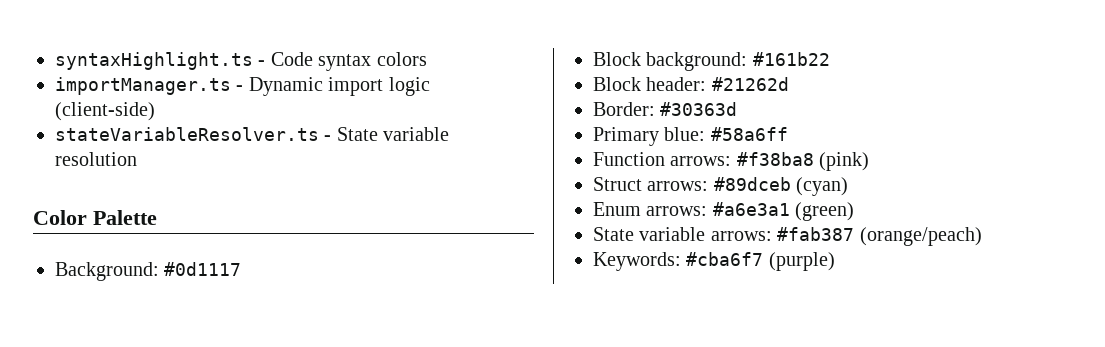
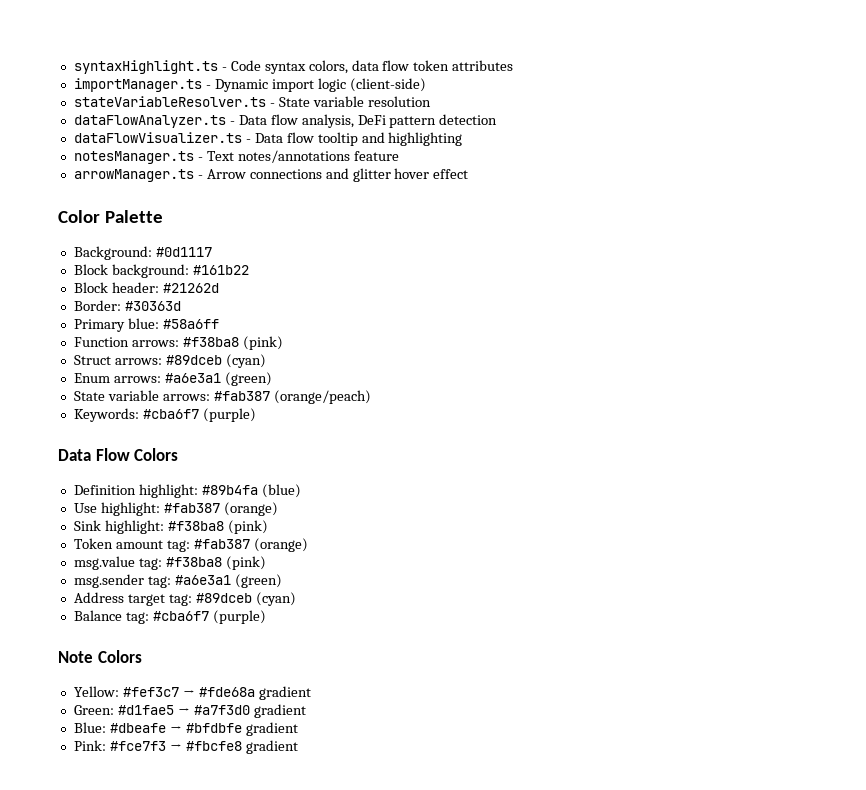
- syntaxHighlight.ts - Code syntax colors
+ syntaxHighlight.ts - Code syntax colors, data flow token attributes
+ dataFlowAnalyzer.ts - Data flow analysis, DeFi pattern detection
+ dataFlowVisualizer.ts - Data flow tooltip and highlighting
+ notesManager.ts - Text notes/annotations feature
+ arrowManager.ts - Arrow connections and glitter hover effect
+ Data Flow Colors
+ Definition highlight: #89b4fa (blue)
+ Use highlight: #fab387 (orange)
+ Sink highlight: #f38ba8 (pink)
+ Token amount tag: #fab387 (orange)
+ msg.value tag: #f38ba8 (pink)
+ msg.sender tag: #a6e3a1 (green)
+ Address target tag: #89dceb (cyan)
+ Balance tag: #cba6f7 (purple)
+ Note Colors
+ Yellow: #fef3c7 → #fde68a gradient
+ Green: #d1fae5 → #a7f3d0 gradient
+ Blue: #dbeafe → #bfdbfe gradient
+ Pink: #fce7f3 → #fbcfe8 gradient

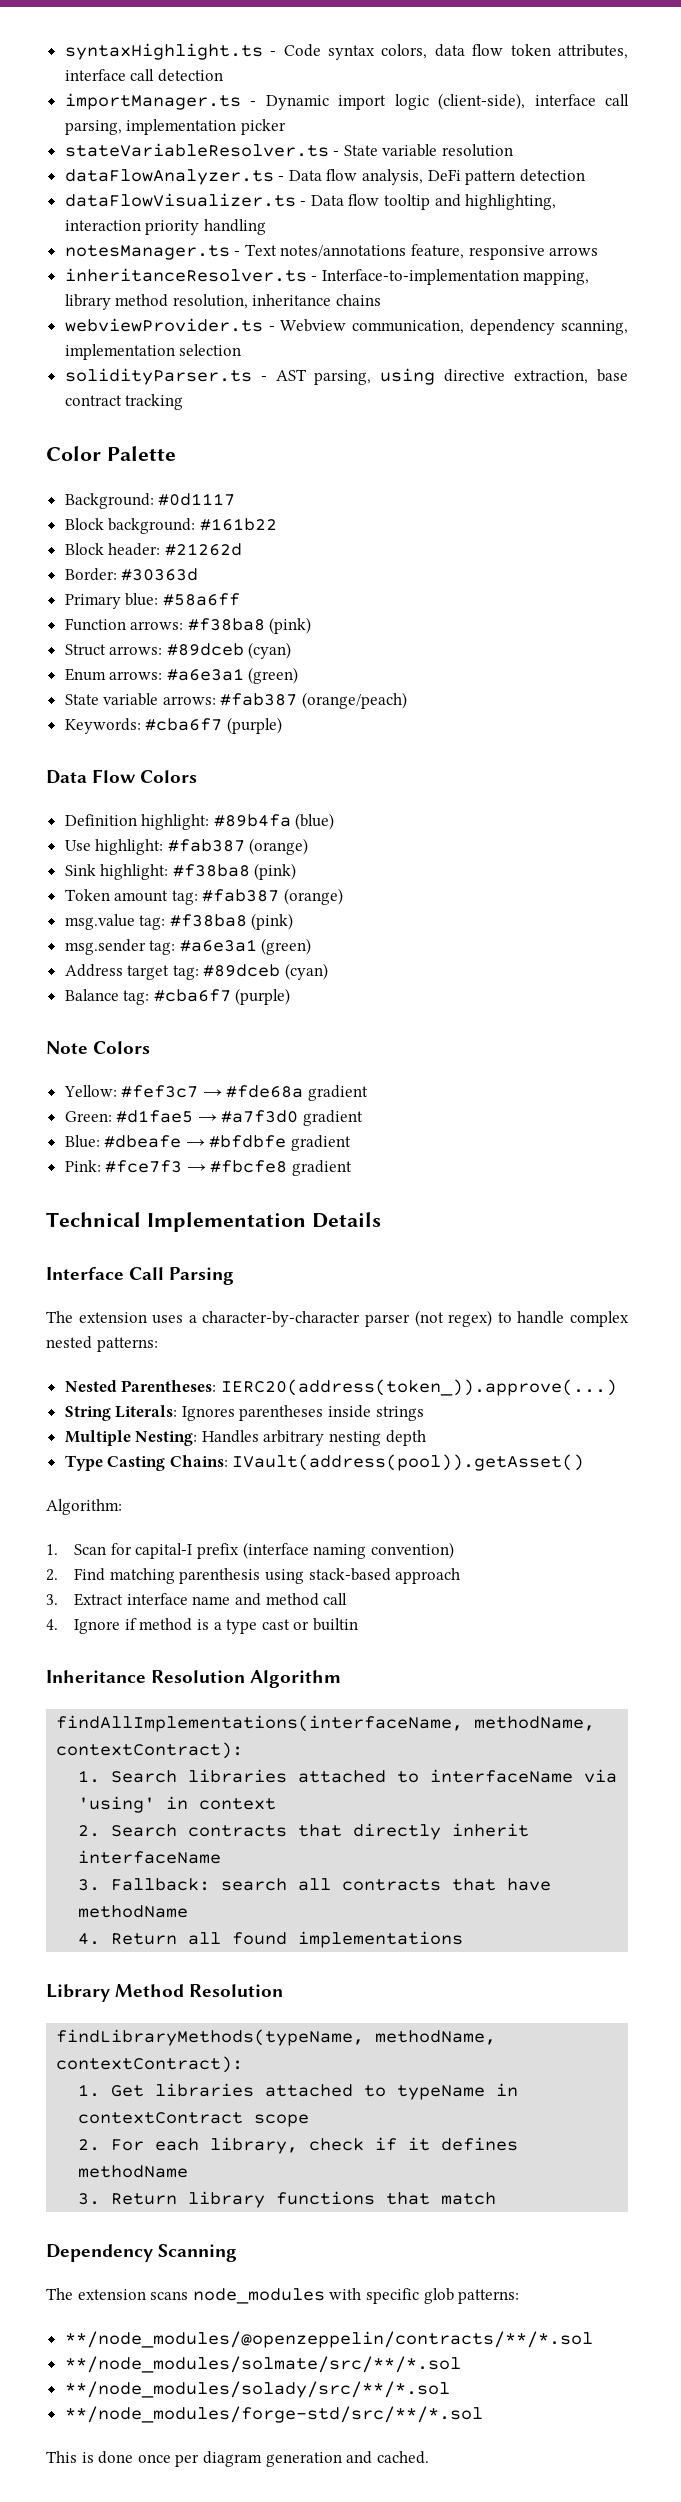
- syntaxHighlight.ts - Code syntax colors, data flow token attributes
+ syntaxHighlight.ts - Code syntax colors, data flow token attributes, interface call detection
- importManager.ts - Dynamic import logic (client-side)
+ importManager.ts - Dynamic import logic (client-side), interface call parsing, implementation picker
- dataFlowVisualizer.ts - Data flow tooltip and highlighting
+ dataFlowVisualizer.ts - Data flow tooltip and highlighting, interaction priority handling
- notesManager.ts - Text notes/annotations feature
- arrowManager.ts - Arrow connections and glitter hover effect
+ notesManager.ts - Text notes/annotations feature, responsive arrows
+ inheritanceResolver.ts - Interface-to-implementation mapping, library method resolution, inheritance chains
+ webviewProvider.ts - Webview communication, dependency scanning, implementation selection
+ solidityParser.ts - AST parsing, using directive extraction, base contract tracking
+ Technical Implementation Details
+ Interface Call Parsing
+ The extension uses a character-by-character parser (not regex) to handle complex nested patterns:
+ Nested Parentheses: IERC20(address(token_)).approve(...)
+ String Literals: Ignores parentheses inside strings
+ Multiple Nesting: Handles arbitrary nesting depth
+ Type Casting Chains: IVault(address(pool)).getAsset()
+ Algorithm:
+ 1. Scan for capital-I prefix (interface naming convention)
+ 2. Find matching parenthesis using stack-based approach
+ 3. Extract interface name and method call
+ 4. Ignore if method is a type cast or builtin
+ Inheritance Resolution Algorithm
+ findAllImplementations(interfaceName, methodName, contextContract):
+ 1. Search libraries attached to interfaceName via 'using' in context
+ 2. Search contracts that directly inherit interfaceName
+ 3. Fallback: search all contracts that have methodName
+ 4. Return all found implementations
+ Library Method Resolution
+ findLibraryMethods(typeName, methodName, contextContract):
+ 1. Get libraries attached to typeName in contextContract scope
+ 2. For each library, check if it defines methodName
+ 3. Return library functions that match
+ Dependency Scanning
+ The extension scans node_modules with specific glob patterns:
+ **/node_modules/@openzeppelin/contracts/**/*.sol
+ **/node_modules/solmate/src/**/*.sol
+ **/node_modules/solady/src/**/*.sol
+ **/node_modules/forge-std/src/**/*.sol
+ This is done once per diagram generation and cached.

